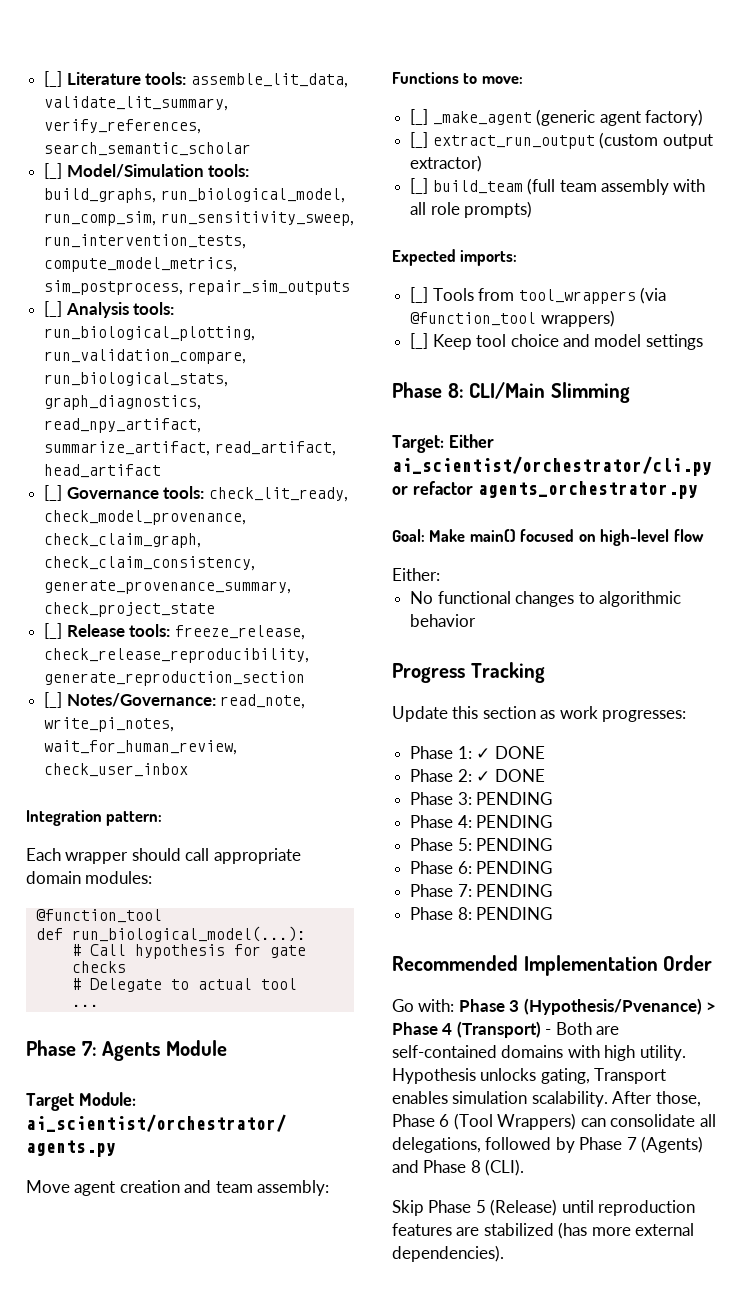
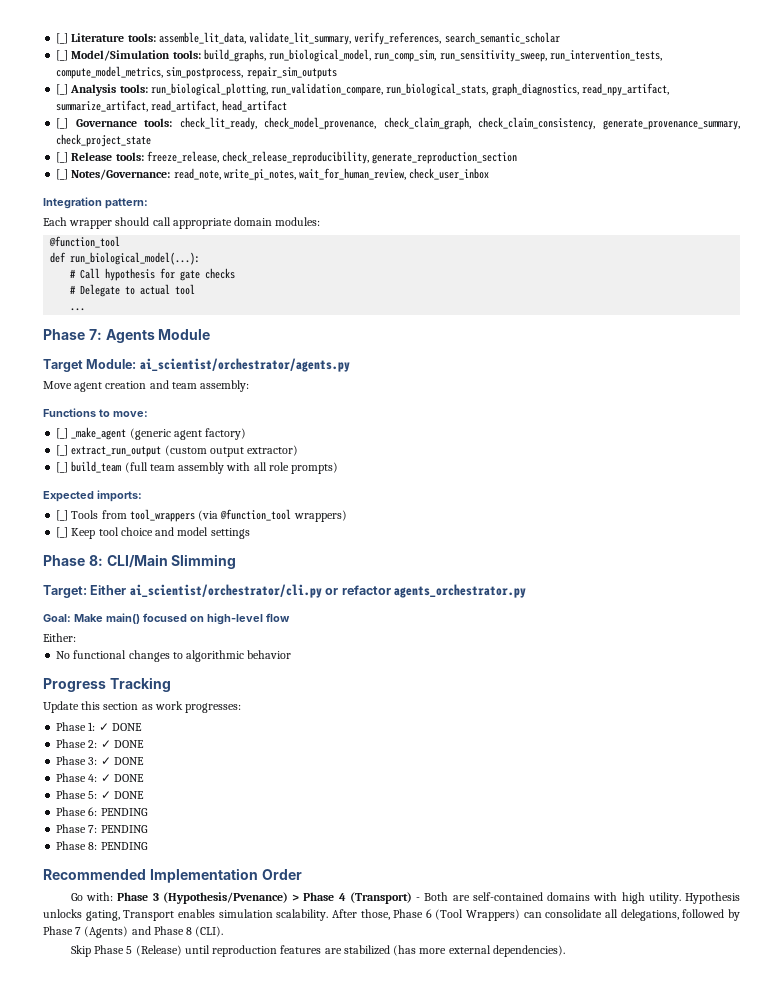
- Phase 3: PENDING
+ Phase 3: ✓ DONE
- Phase 4: PENDING
+ Phase 4: ✓ DONE
- Phase 5: PENDING
+ Phase 5: ✓ DONE

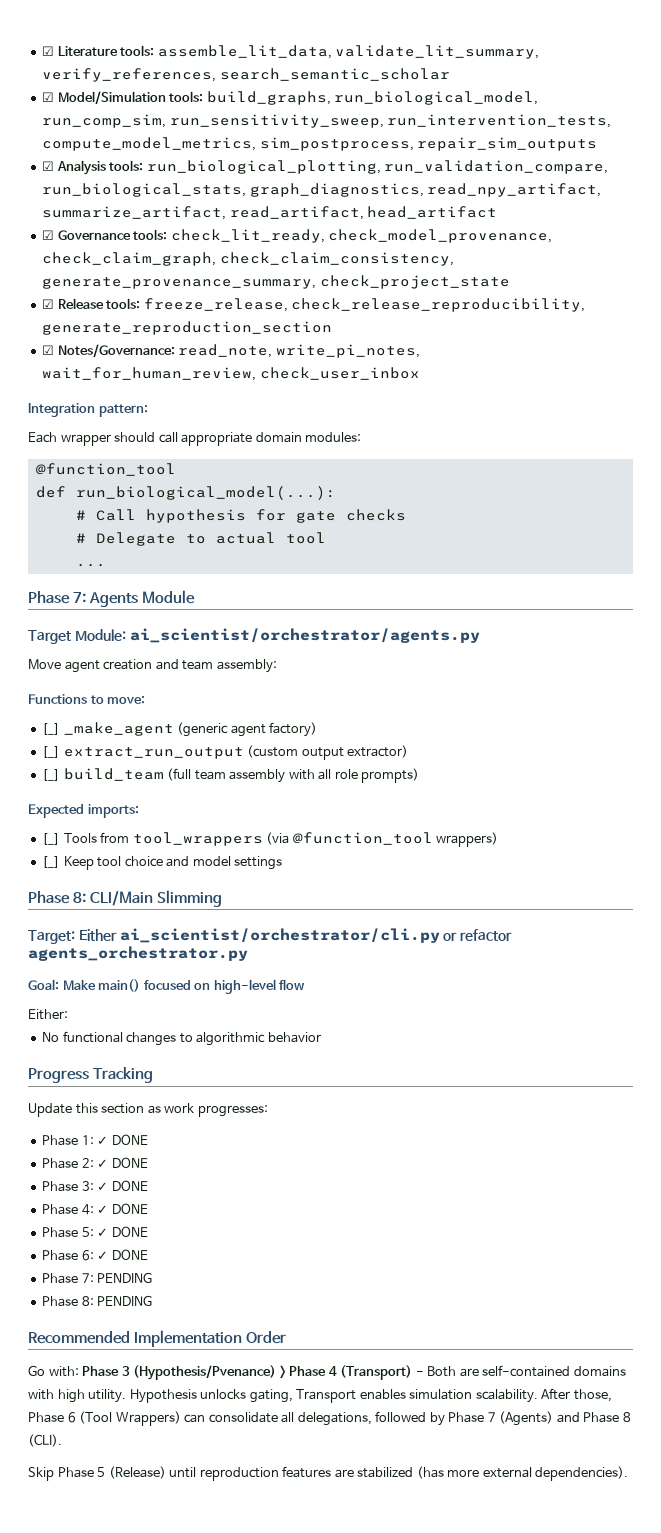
- [_] Literature tools: assemble_lit_data, validate_lit_summary, verify_references, search_semantic_scholar
+ ☑ Literature tools: assemble_lit_data, validate_lit_summary, verify_references, search_semantic_scholar
- [_] Model/Simulation tools: build_graphs, run_biological_model, run_comp_sim, run_sensitivity_sweep, run_intervention_tests, compute_model_metrics, sim_postprocess, repair_sim_outputs
+ ☑ Model/Simulation tools: build_graphs, run_biological_model, run_comp_sim, run_sensitivity_sweep, run_intervention_tests, compute_model_metrics, sim_postprocess, repair_sim_outputs
- [_] Analysis tools: run_biological_plotting, run_validation_compare, run_biological_stats, graph_diagnostics, read_npy_artifact, summarize_artifact, read_artifact, head_artifact
+ ☑ Analysis tools: run_biological_plotting, run_validation_compare, run_biological_stats, graph_diagnostics, read_npy_artifact, summarize_artifact, read_artifact, head_artifact
- [_] Governance tools: check_lit_ready, check_model_provenance, check_claim_graph, check_claim_consistency, generate_provenance_summary, check_project_state
+ ☑ Governance tools: check_lit_ready, check_model_provenance, check_claim_graph, check_claim_consistency, generate_provenance_summary, check_project_state
- [_] Release tools: freeze_release, check_release_reproducibility, generate_reproduction_section
+ ☑ Release tools: freeze_release, check_release_reproducibility, generate_reproduction_section
- [_] Notes/Governance: read_note, write_pi_notes, wait_for_human_review, check_user_inbox
+ ☑ Notes/Governance: read_note, write_pi_notes, wait_for_human_review, check_user_inbox
- Phase 6: PENDING
+ Phase 6: ✓ DONE

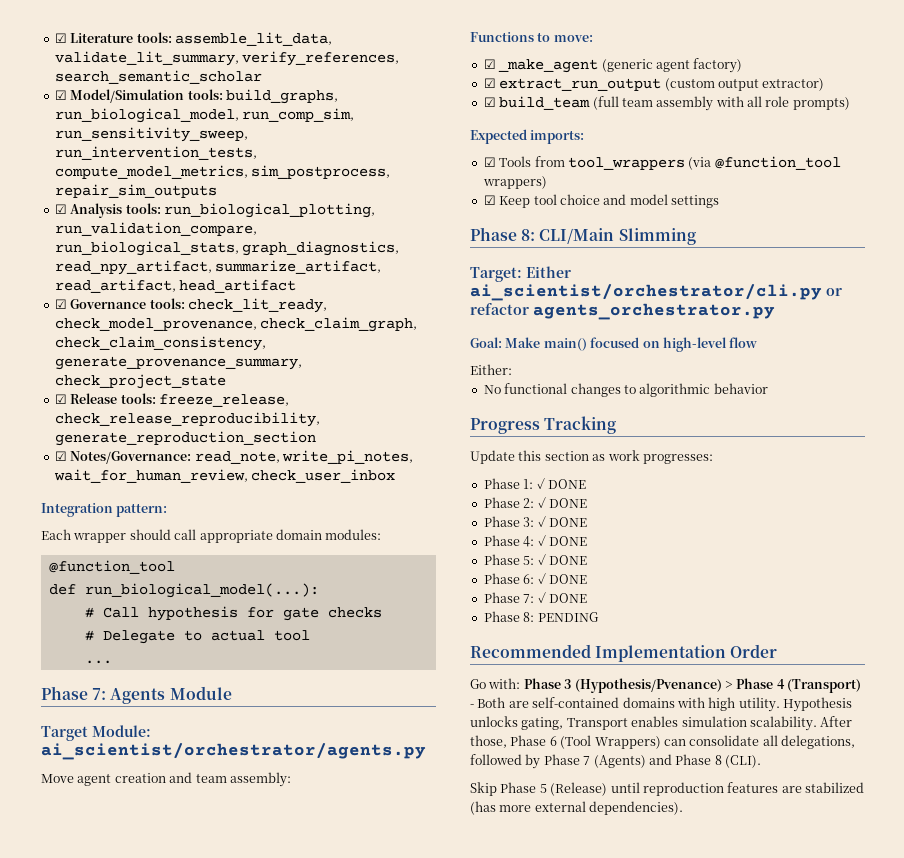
- [_] _make_agent (generic agent factory)
+ ☑ _make_agent (generic agent factory)
- [_] extract_run_output (custom output extractor)
+ ☑ extract_run_output (custom output extractor)
- [_] build_team (full team assembly with all role prompts)
+ ☑ build_team (full team assembly with all role prompts)
- [_] Tools from tool_wrappers (via @function_tool wrappers)
+ ☑ Tools from tool_wrappers (via @function_tool wrappers)
- [_] Keep tool choice and model settings
+ ☑ Keep tool choice and model settings
- Phase 7: PENDING
+ Phase 7: ✓ DONE

